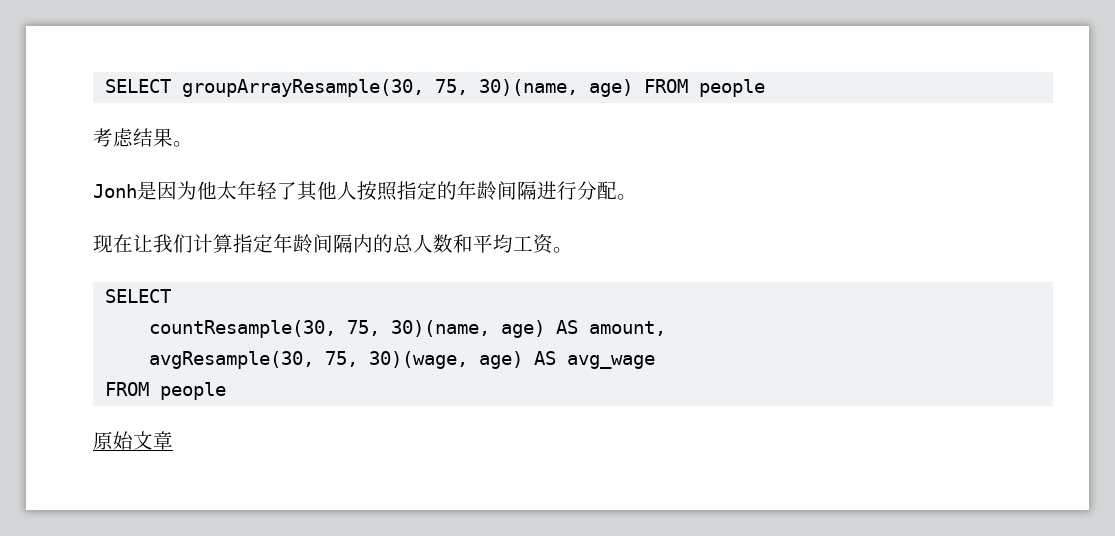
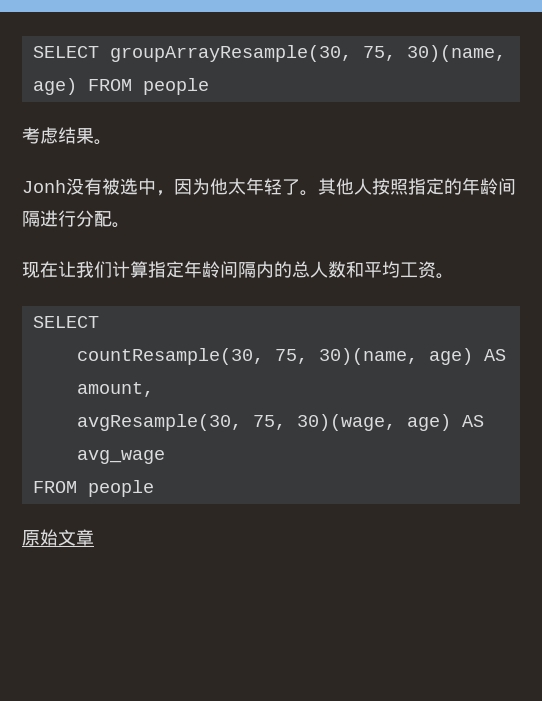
- Jonh是因为他太年轻了其他人按照指定的年龄间隔进行分配。
+ Jonh没有被选中，因为他太年轻了。其他人按照指定的年龄间隔进行分配。

